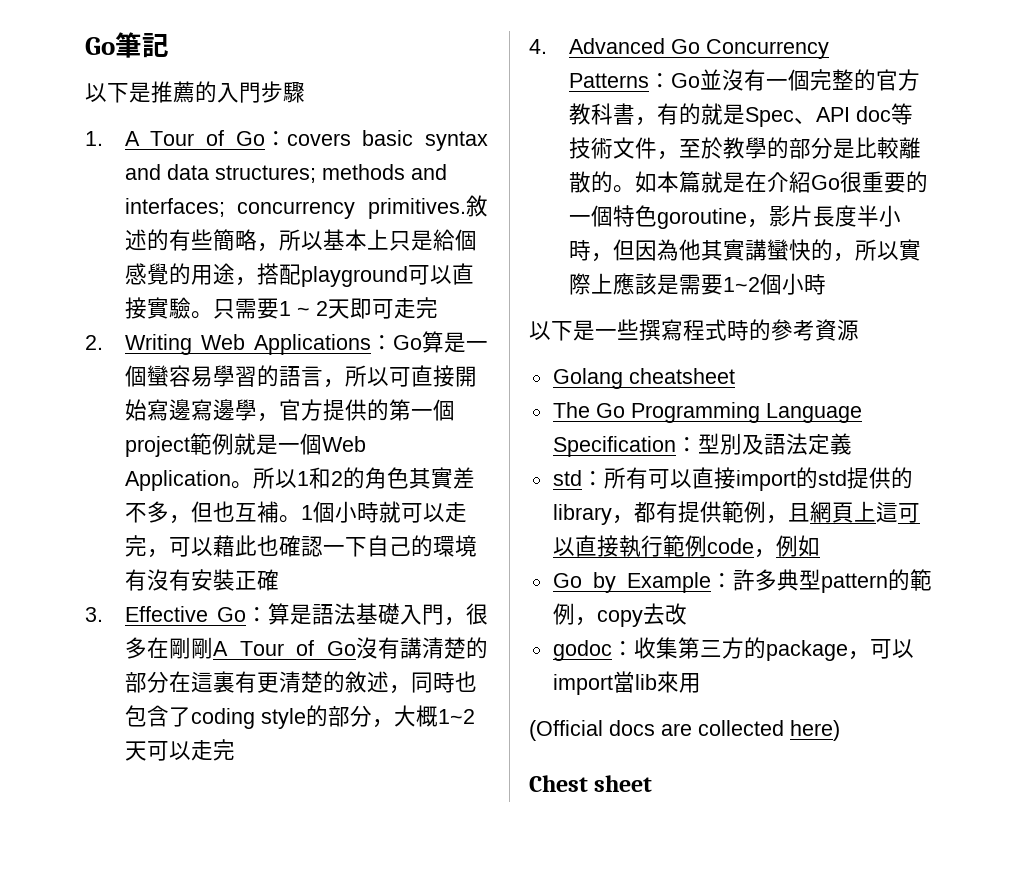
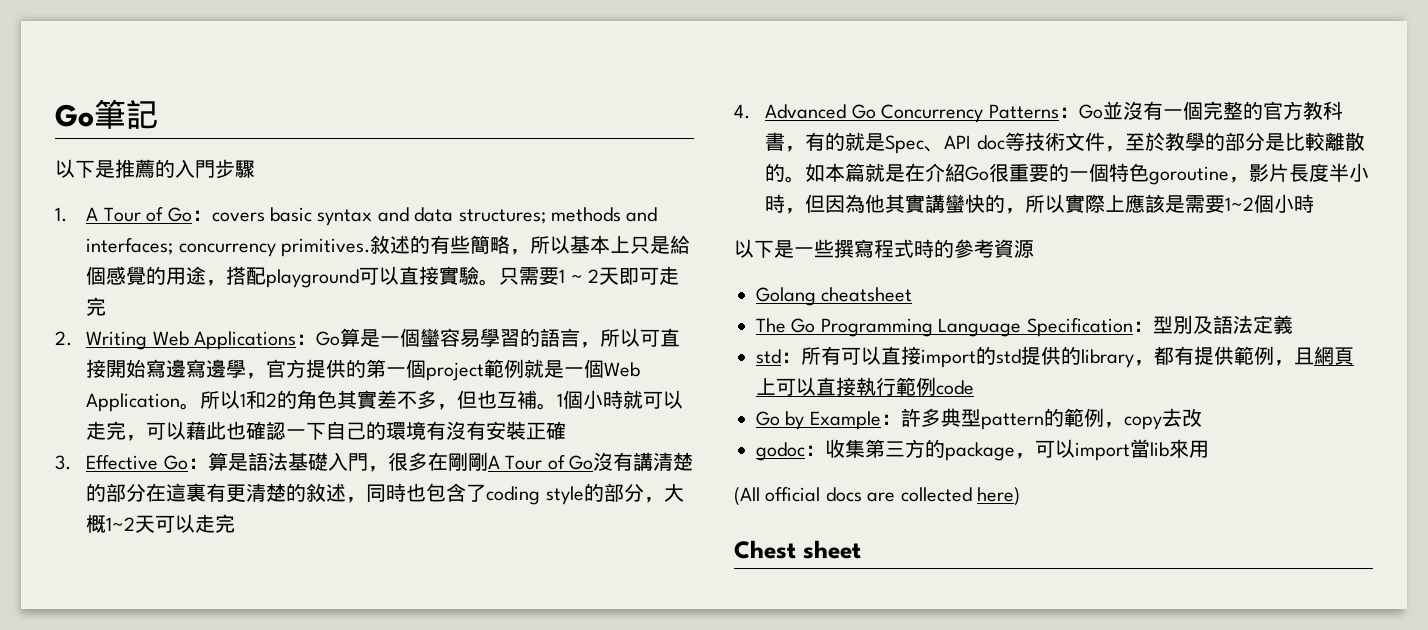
- std：所有可以直接import的std提供的library，都有提供範例，且網頁上這可以直接執行範例code，例如
+ std：所有可以直接import的std提供的library，都有提供範例，且網頁上可以直接執行範例code
- (Official docs are collected here)
+ (All official docs are collected here)

